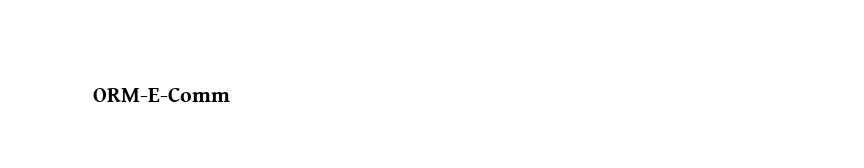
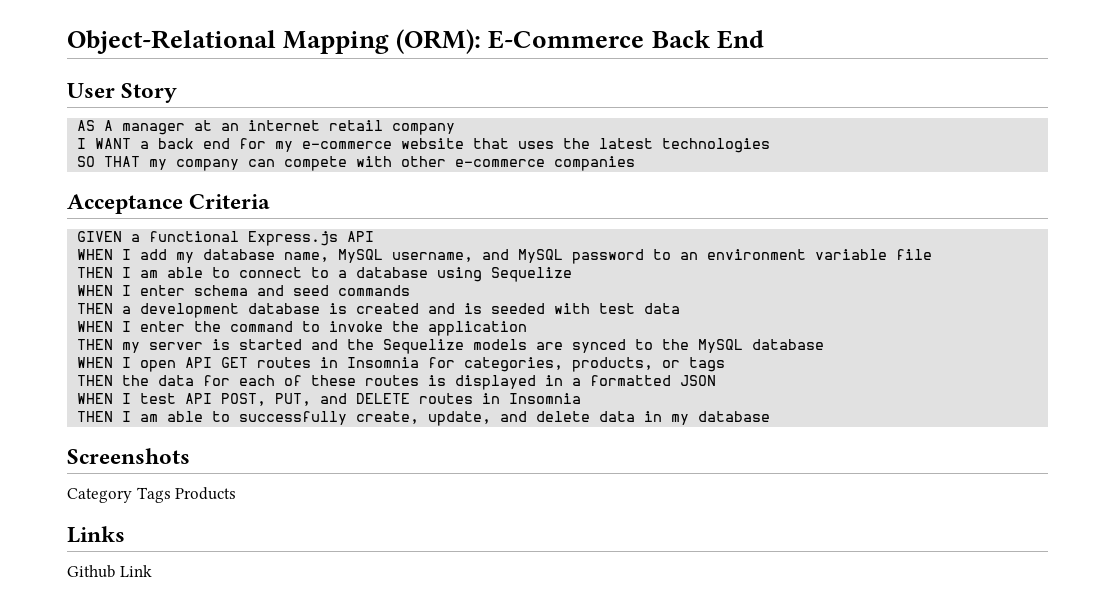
- ORM-E-Comm
+ Object-Relational Mapping (ORM): E-Commerce Back End
+ User Story
+ AS A manager at an internet retail company
+ I WANT a back end for my e-commerce website that uses the latest technologies
+ SO THAT my company can compete with other e-commerce companies
+ Acceptance Criteria
+ GIVEN a functional Express.js API
+ WHEN I add my database name, MySQL username, and MySQL password to an environment variable file
+ THEN I am able to connect to a database using Sequelize
+ WHEN I enter schema and seed commands
+ THEN a development database is created and is seeded with test data
+ WHEN I enter the command to invoke the application
+ THEN my server is started and the Sequelize models are synced to the MySQL database
+ WHEN I open API GET routes in Insomnia for categories, products, or tags
+ THEN the data for each of these routes is displayed in a formatted JSON
+ WHEN I test API POST, PUT, and DELETE routes in Insomnia
+ THEN I am able to successfully create, update, and delete data in my database
+ Screenshots
+ Category Tags Products
+ Links
+ Github Link

